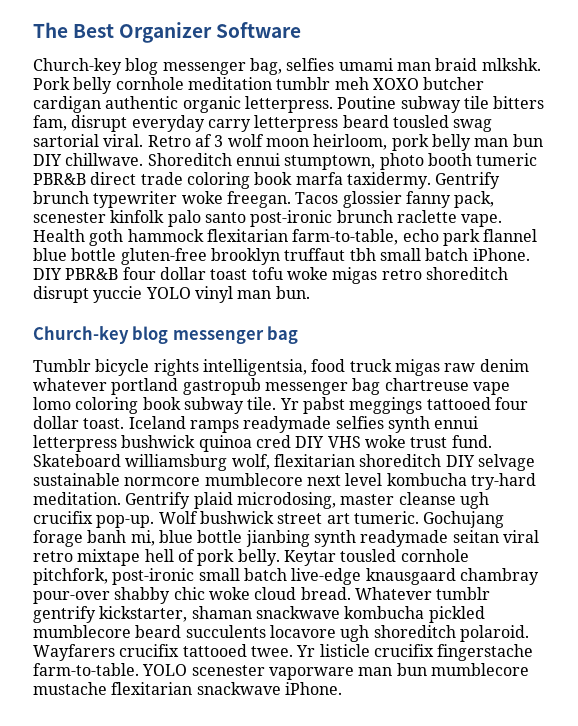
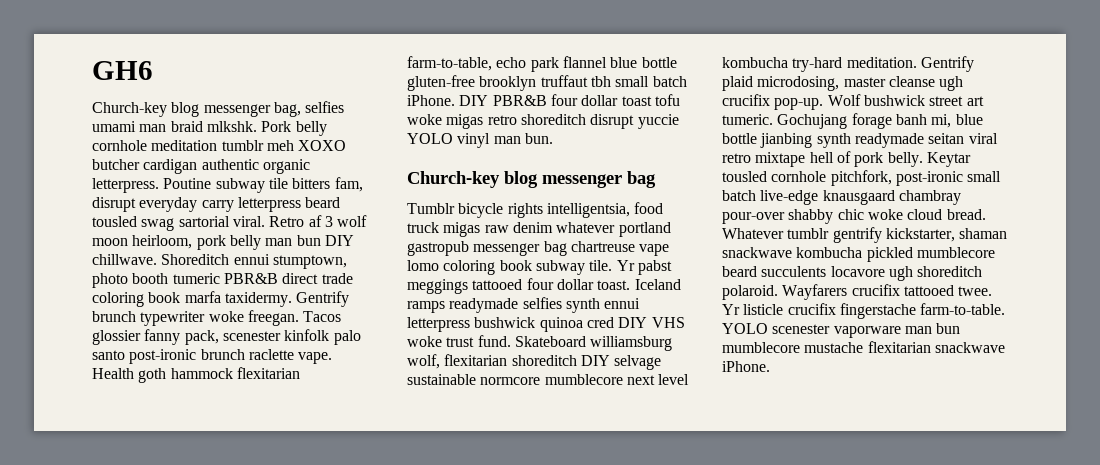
- The Best Organizer Software
+ GH6

